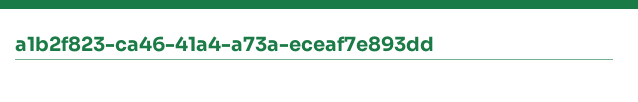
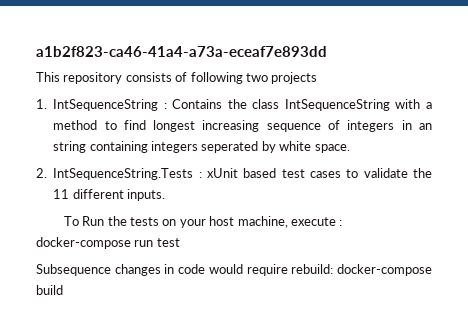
+ This repository consists of following two projects
+ 1. IntSequenceString : Contains the class IntSequenceString with a method to find longest increasing sequence of integers in an string containing integers seperated by white space.
+ 2. IntSequenceString.Tests : xUnit based test cases to validate the 11 different inputs.
+ To Run the tests on your host machine, execute : docker-compose run test
+ Subsequence changes in code would require rebuild: docker-compose build

